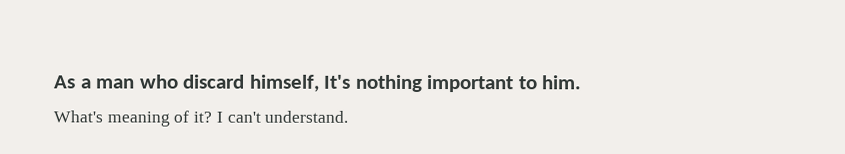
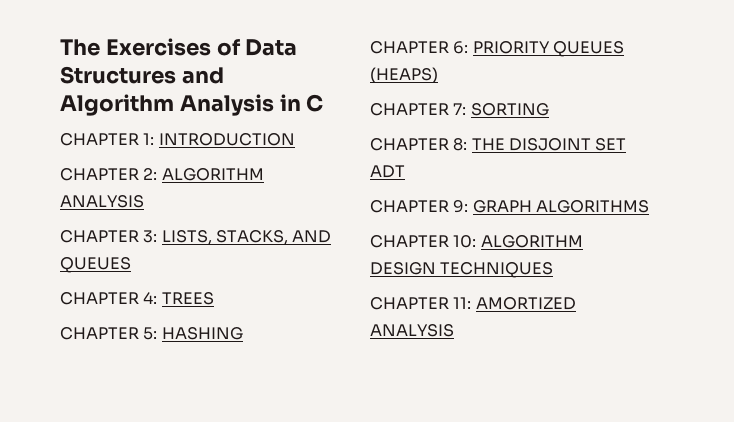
- As a man who discard himself, It's nothing important to him.
- What's meaning of it? I can't understand.
+ The Exercises of Data Structures and Algorithm Analysis in C
+ CHAPTER 1: INTRODUCTION
+ CHAPTER 2: ALGORITHM ANALYSIS
+ CHAPTER 3: LISTS, STACKS, AND QUEUES
+ CHAPTER 4: TREES
+ CHAPTER 5: HASHING
+ CHAPTER 6: PRIORITY QUEUES (HEAPS)
+ CHAPTER 7: SORTING
+ CHAPTER 8: THE DISJOINT SET ADT
+ CHAPTER 9: GRAPH ALGORITHMS
+ CHAPTER 10: ALGORITHM DESIGN TECHNIQUES
+ CHAPTER 11: AMORTIZED ANALYSIS

